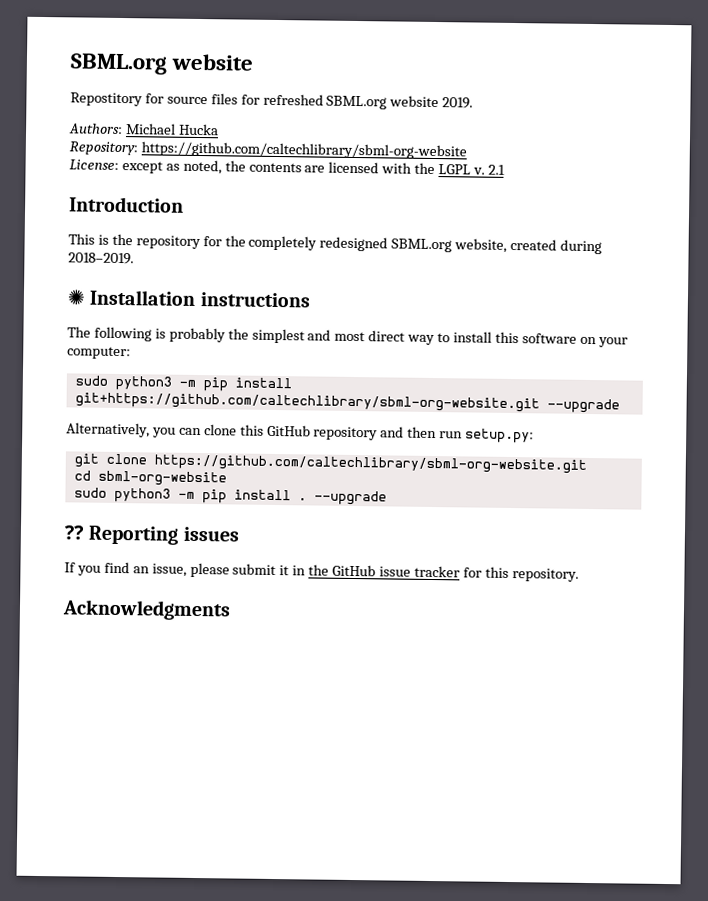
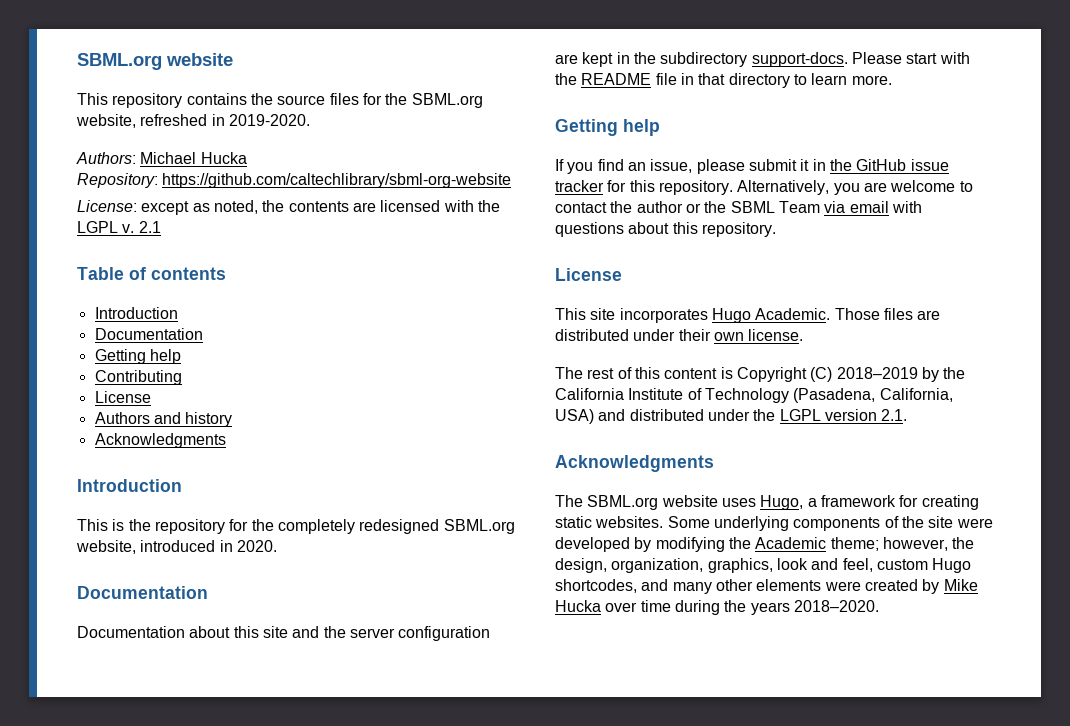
- Repostitory for source files for refreshed SBML.org website 2019.
+ This repository contains the source files for the SBML.org website, refreshed in 2019-2020.
+ Table of contents
+ Introduction
+ Documentation
+ Getting help
+ Contributing
+ License
+ Authors and history
+ Acknowledgments
- This is the repository for the completely redesigned SBML.org website, created during 2018–2019.
- ✺ Installation instructions
- The following is probably the simplest and most direct way to install this software on your computer:
- sudo python3 -m pip install git+https://github.com/caltechlibrary/sbml-org-website.git --upgrade
- Alternatively, you can clone this GitHub repository and then run setup.py:
- git clone https://github.com/caltechlibrary/sbml-org-website.git
- cd sbml-org-website
- sudo python3 -m pip install . --upgrade
- ⁇ Reporting issues
+ This is the repository for the completely redesigned SBML.org website, introduced in 2020.
+ Documentation
+ Documentation about this site and the server configuration are kept in the subdirectory support-docs. Please start with the README file in that directory to learn more.
+ Getting help
- If you find an issue, please submit it in the GitHub issue tracker for this repository.
+ If you find an issue, please submit it in the GitHub issue tracker for this repository. Alternatively, you are welcome to contact the author or the SBML Team via email with questions about this repository.
+ License
+ This site incorporates Hugo Academic. Those files are distributed under their own license.
+ The rest of this content is Copyright (C) 2018–2019 by the California Institute of Technology (Pasadena, California, USA) and distributed under the LGPL version 2.1.
  Acknowledgments
+ The SBML.org website uses Hugo, a framework for creating static websites. Some underlying components of the site were developed by modifying the Academic theme; however, the design, organization, graphics, look and feel, custom Hugo shortcodes, and many other elements were created by Mike Hucka over time during the years 2018–2020.

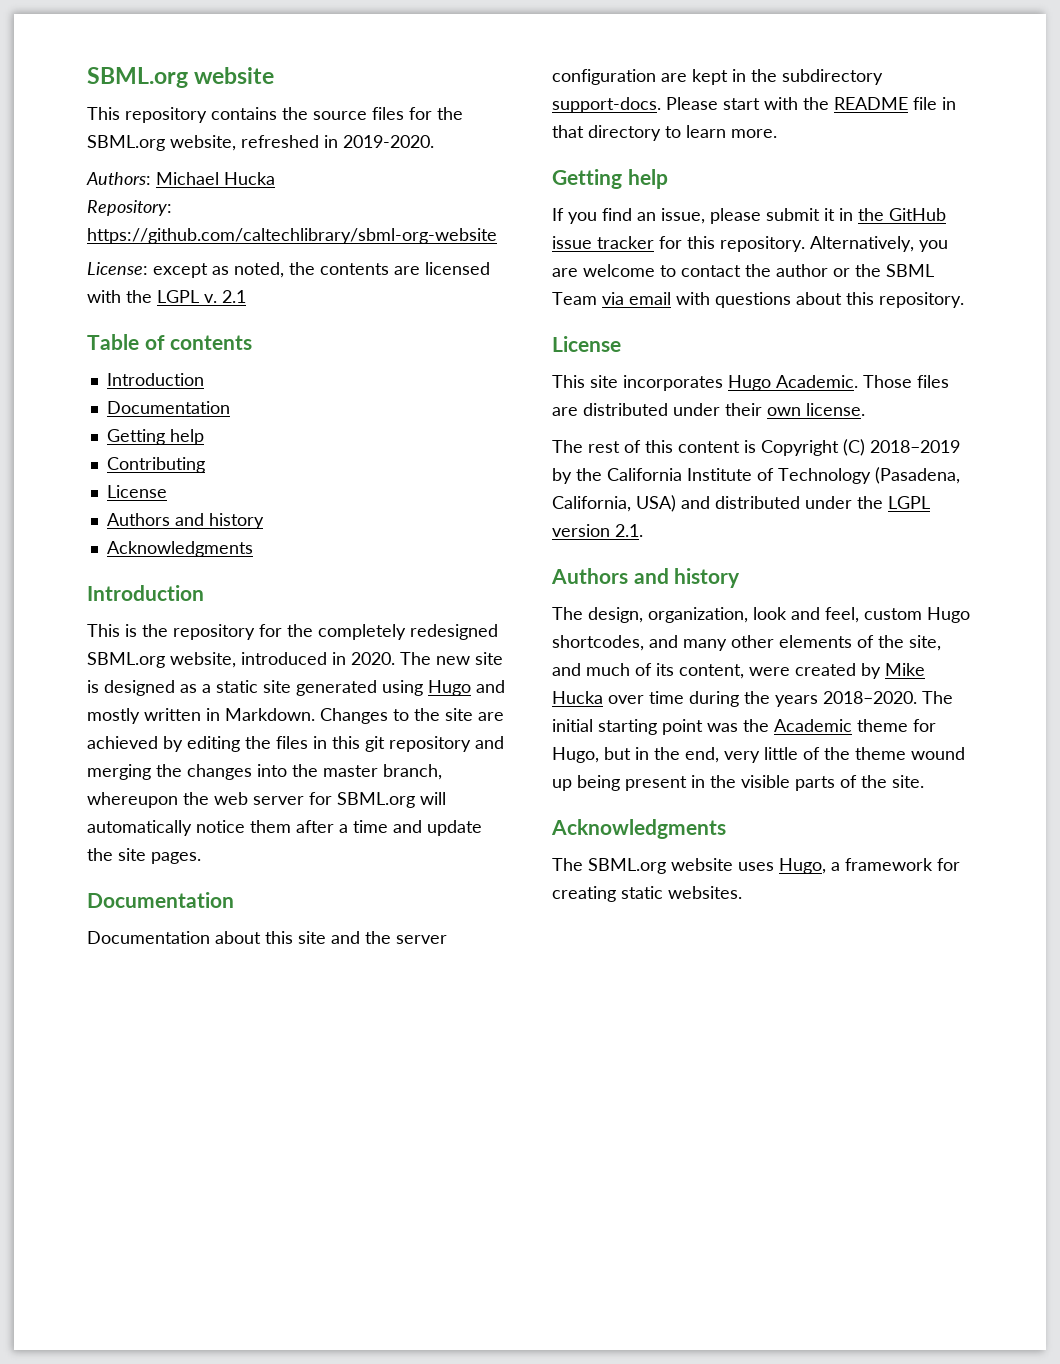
+ The new site is designed as a static site generated using Hugo and mostly written in Markdown. Changes to the site are achieved by editing the files in this git repository and merging the changes into the master branch, whereupon the web server for SBML.org will automatically notice them after a time and update the site pages.
  The rest of this content is Copyright (C) 2018–2019 by the California Institute of Technology (Pasadena, California, USA) and distributed under the LGPL version 2.1.
+ Authors and history
+ The design, organization, look and feel, custom Hugo shortcodes, and many other elements of the site, and much of its content, were created by Mike Hucka over time during the years 2018–2020. The initial starting point was the Academic theme for Hugo, but in the end, very little of the theme wound up being present in the visible parts of the site.
- Some underlying components of the site were developed by modifying the Academic theme; however, the design, organization, graphics, look and feel, custom Hugo shortcodes, and many other elements were created by Mike Hucka over time during the years 2018–2020.

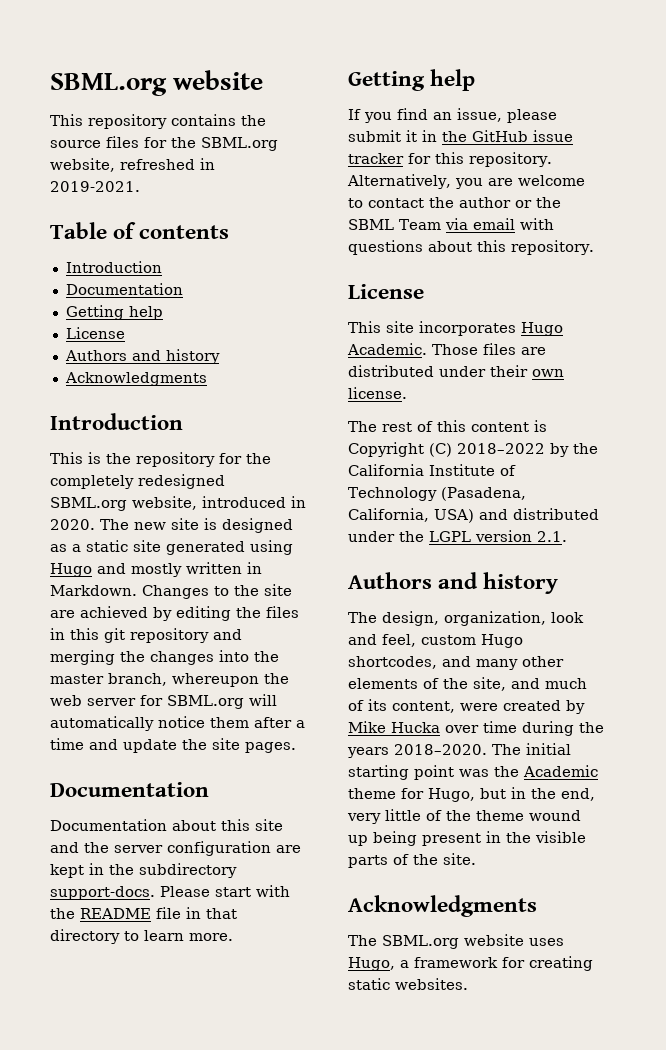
- This repository contains the source files for the SBML.org website, refreshed in 2019-2020.
- Authors: Michael Hucka
- Repository: https://github.com/caltechlibrary/sbml-org-website
- License: except as noted, the contents are licensed with the LGPL v. 2.1
+ This repository contains the source files for the SBML.org website, refreshed in 2019-2021.
- Contributing
- The rest of this content is Copyright (C) 2018–2019 by the California Institute of Technology (Pasadena, California, USA) and distributed under the LGPL version 2.1.
+ The rest of this content is Copyright (C) 2018–2022 by the California Institute of Technology (Pasadena, California, USA) and distributed under the LGPL version 2.1.

